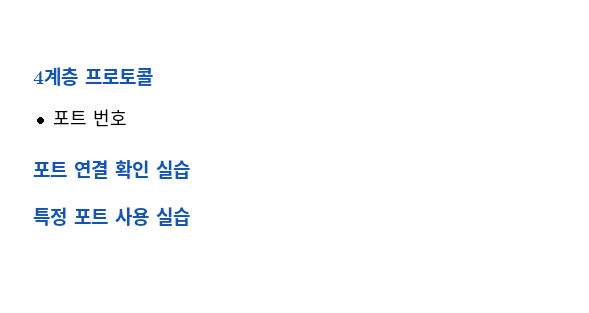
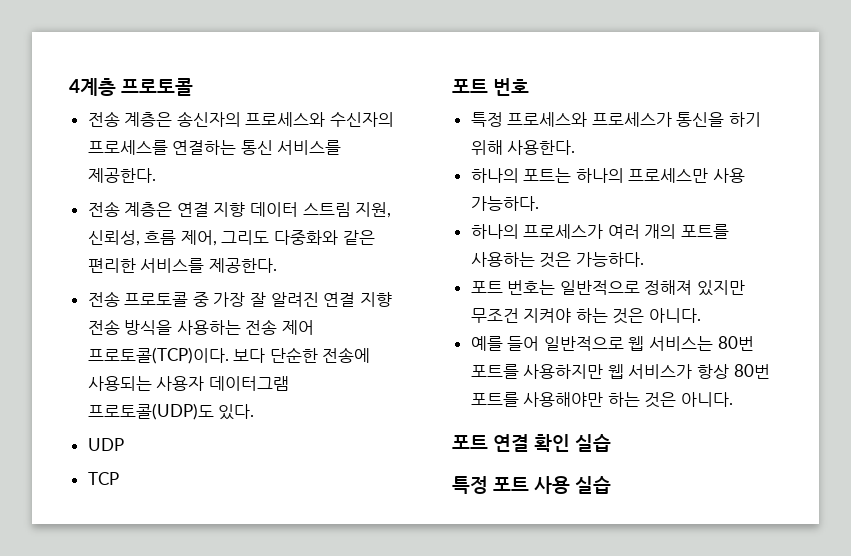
+ 전송 계층은 송신자의 프로세스와 수신자의 프로세스를 연결하는 통신 서비스를 제공한다.
+ 전송 계층은 연결 지향 데이터 스트림 지원, 신뢰성, 흐름 제어, 그리도 다중화와 같은 편리한 서비스를 제공한다.
+ 전송 프로토콜 중 가장 잘 알려진 연결 지향 전송 방식을 사용하는 전송 제어 프로토콜(TCP)이다. 보다 단순한 전송에 사용되는 사용자 데이터그램 프로토콜(UDP)도 있다.
+ UDP
+ TCP
  포트 번호
+ 특정 프로세스와 프로세스가 통신을 하기 위해 사용한다.
+ 하나의 포트는 하나의 프로세스만 사용 가능하다.
+ 하나의 프로세스가 여러 개의 포트를 사용하는 것은 가능하다.
+ 포트 번호는 일반적으로 정해져 있지만 무조건 지켜야 하는 것은 아니다.
+ 예를 들어 일반적으로 웹 서비스는 80번 포트를 사용하지만 웹 서비스가 항상 80번 포트를 사용해야만 하는 것은 아니다.

